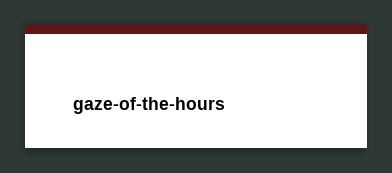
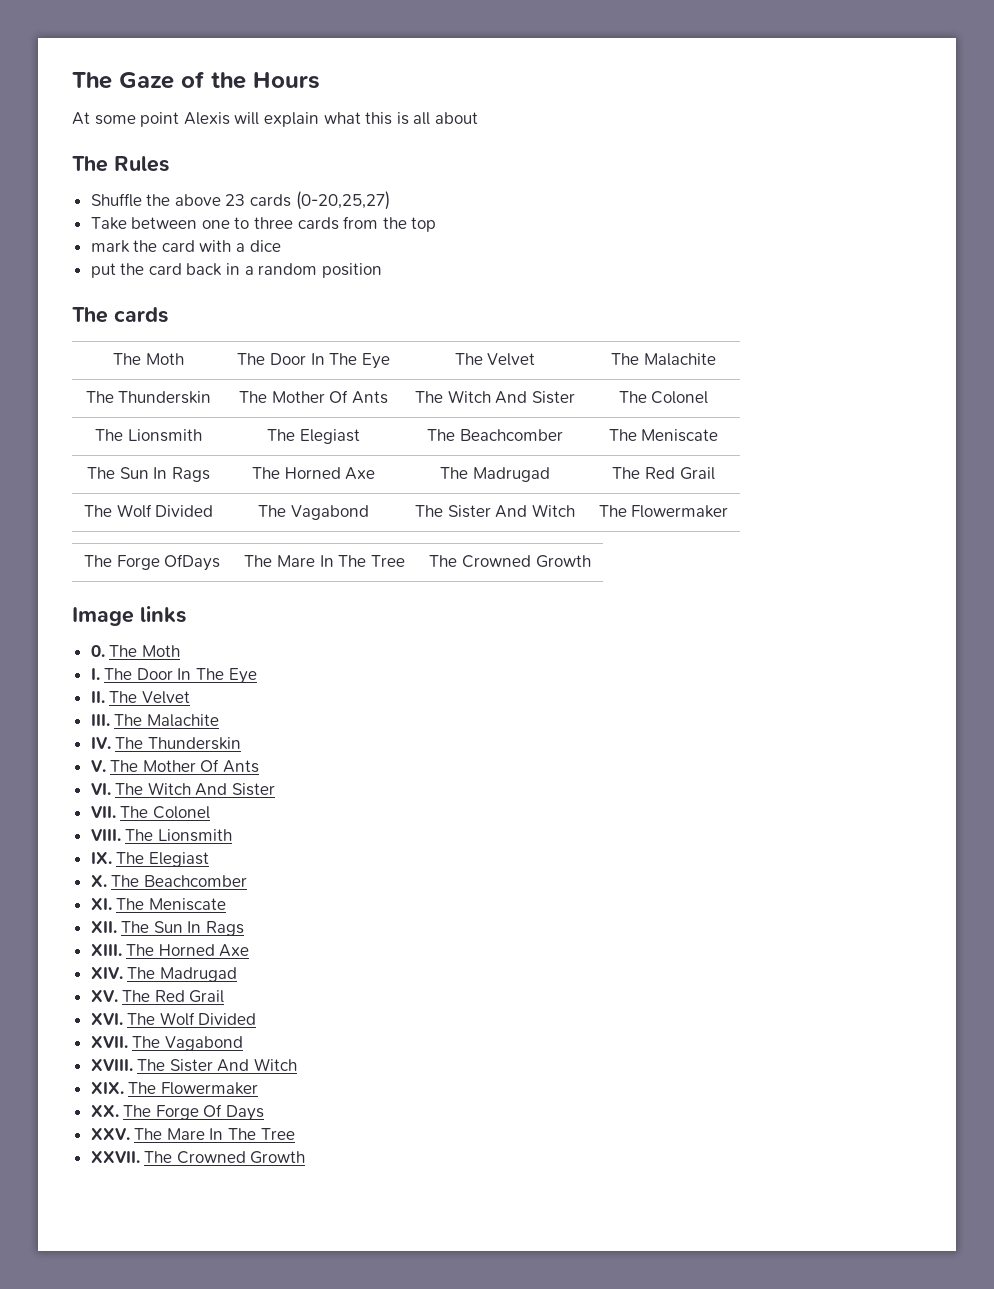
- gaze-of-the-hours
+ The Gaze of the Hours
+ At some point Alexis will explain what this is all about
+ The Rules
+ Shuffle the above 23 cards (0-20,25,27)
+ Take between one to three cards from the top
+ mark the card with a dice
+ put the card back in a random position
+ The cards
+ The Moth | The Door In The Eye | The Velvet | The Malachite
+ The Thunderskin | The Mother Of Ants | The Witch And Sister | The Colonel
+ The Lionsmith | The Elegiast | The Beachcomber | The Meniscate
+ The Sun In Rags | The Horned Axe | The Madrugad | The Red Grail
+ The Wolf Divided | The Vagabond | The Sister And Witch | The Flowermaker
+ The Forge OfDays | The Mare In The Tree | The Crowned Growth
+ Image links
+ 0. The Moth
+ I. The Door In The Eye
+ II. The Velvet
+ III. The Malachite
+ IV. The Thunderskin
+ V. The Mother Of Ants
+ VI. The Witch And Sister
+ VII. The Colonel
+ VIII. The Lionsmith
+ IX. The Elegiast
+ X. The Beachcomber
+ XI. The Meniscate
+ XII. The Sun In Rags
+ XIII. The Horned Axe
+ XIV. The Madrugad
+ XV. The Red Grail
+ XVI. The Wolf Divided
+ XVII. The Vagabond
+ XVIII. The Sister And Witch
+ XIX. The Flowermaker
+ XX. The Forge Of Days
+ XXV. The Mare In The Tree
+ XXVII. The Crowned Growth

